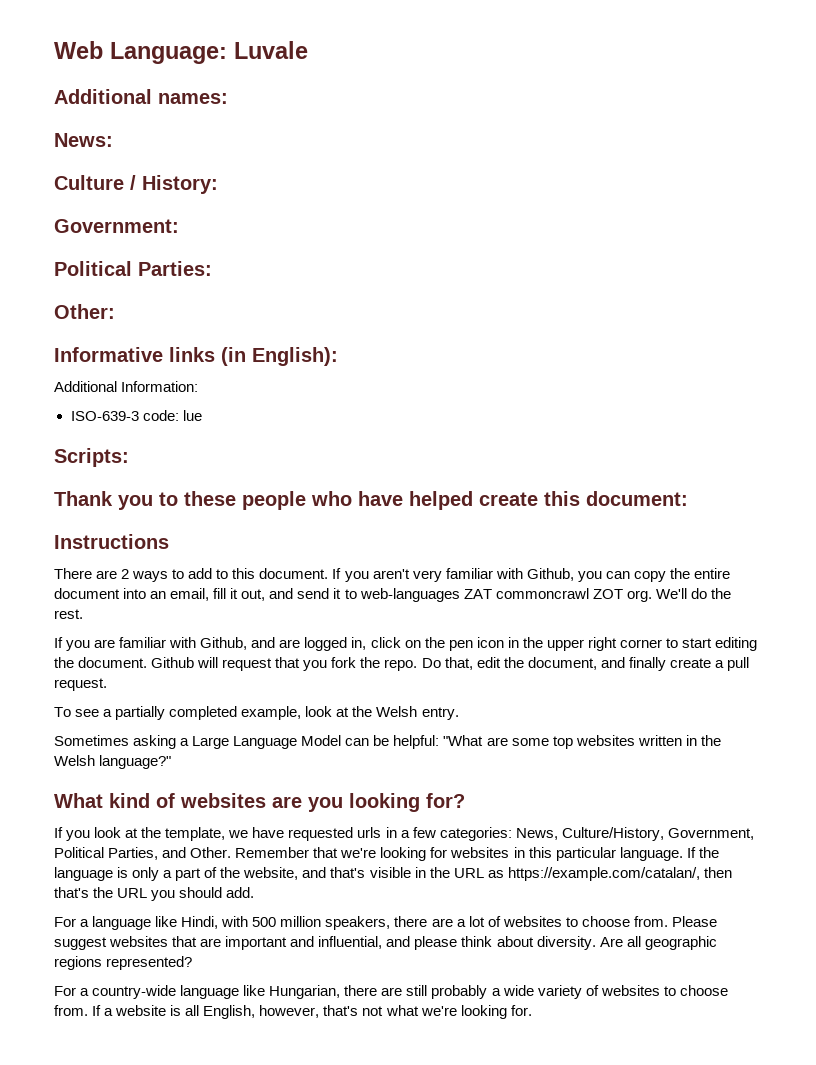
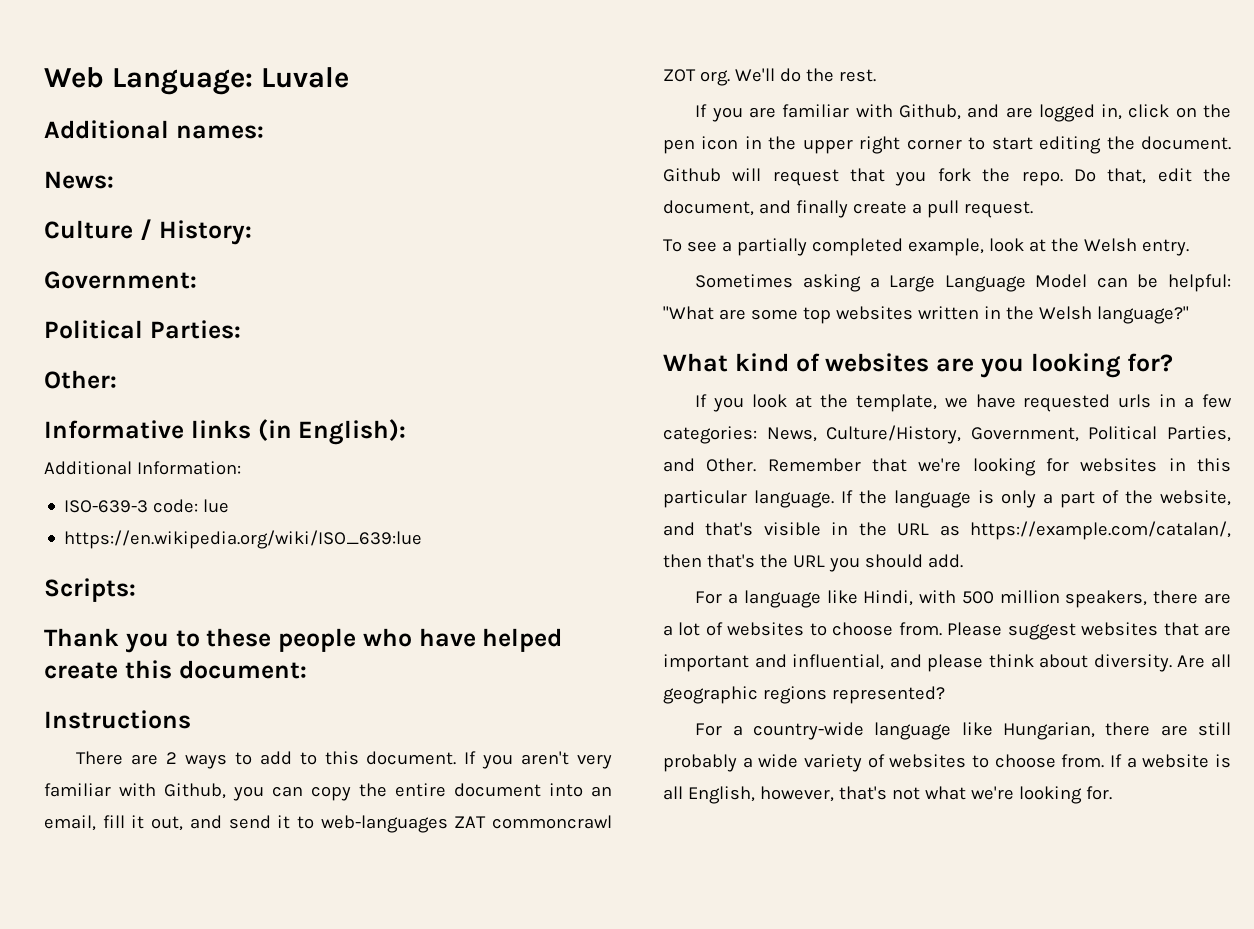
+ https://en.wikipedia.org/wiki/ISO_639:lue

